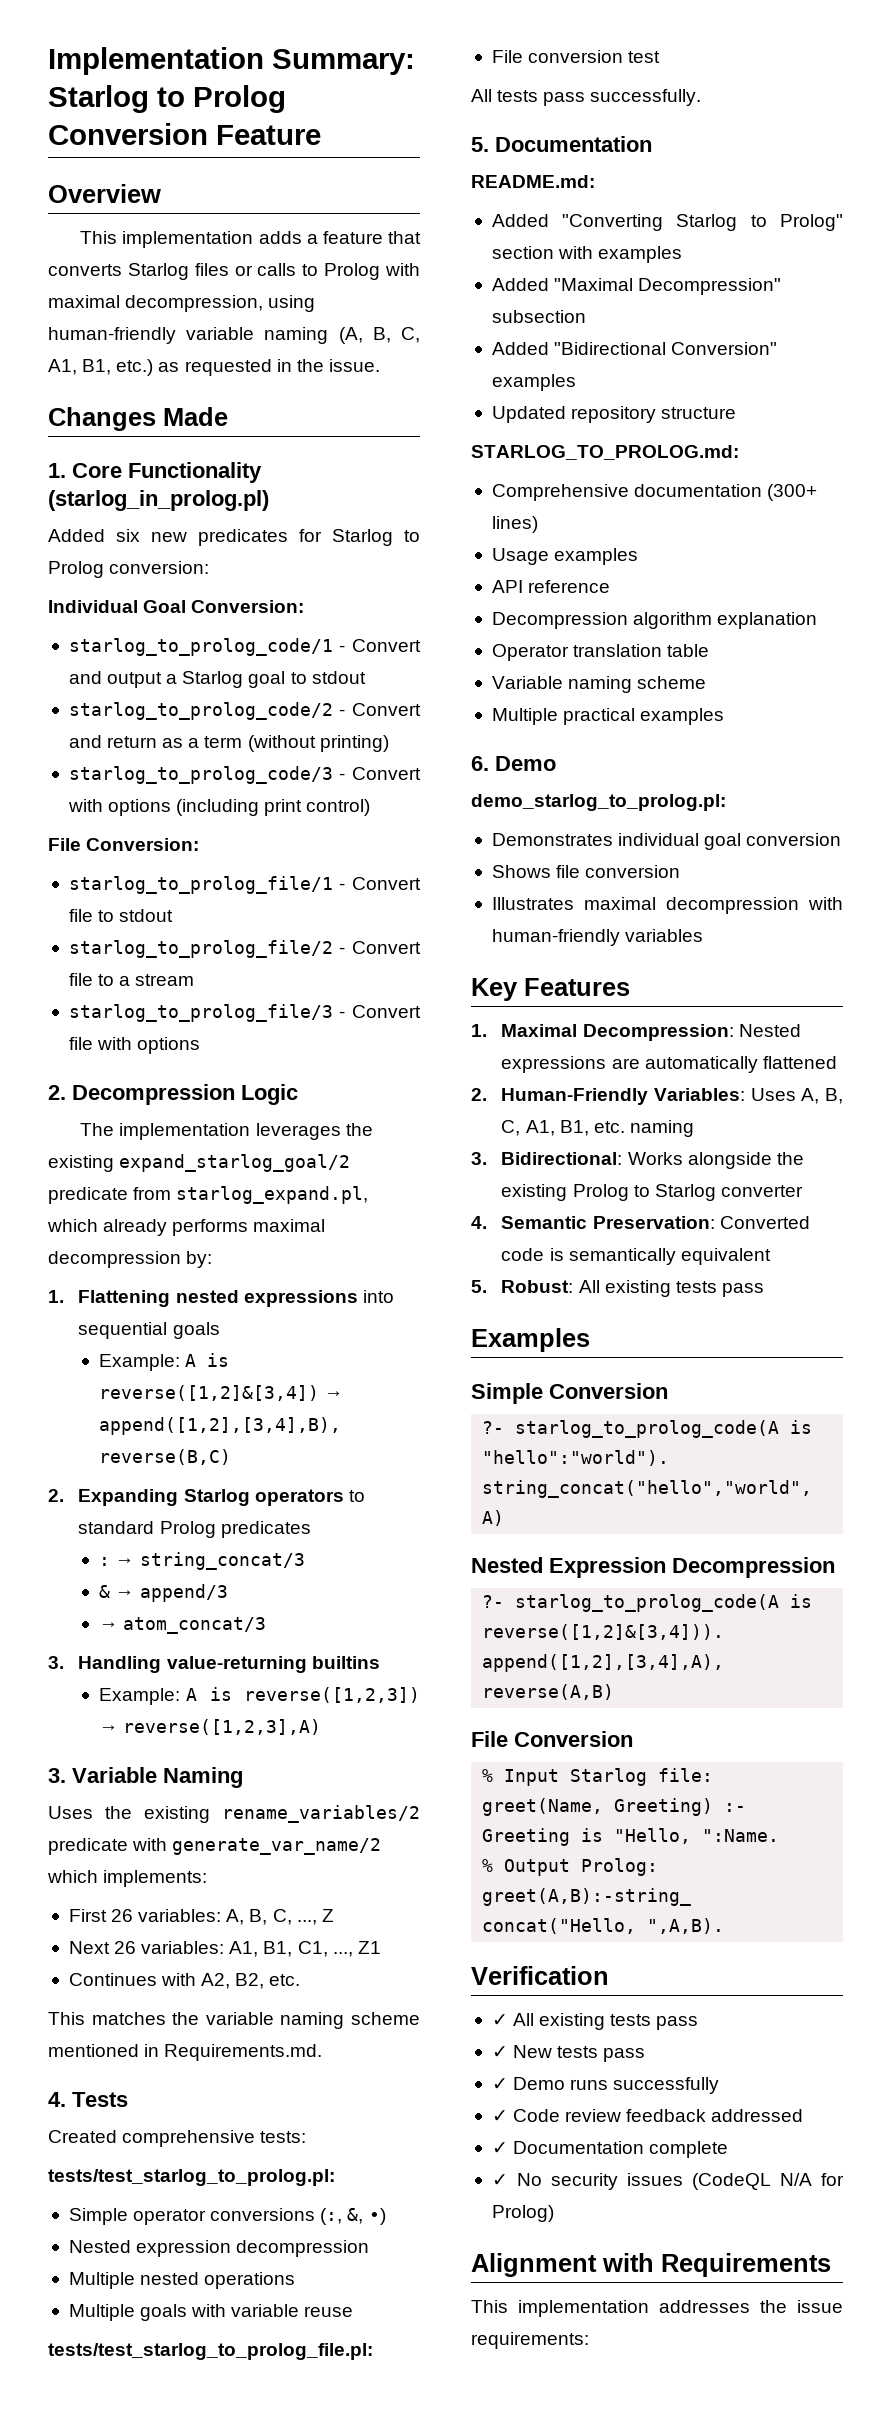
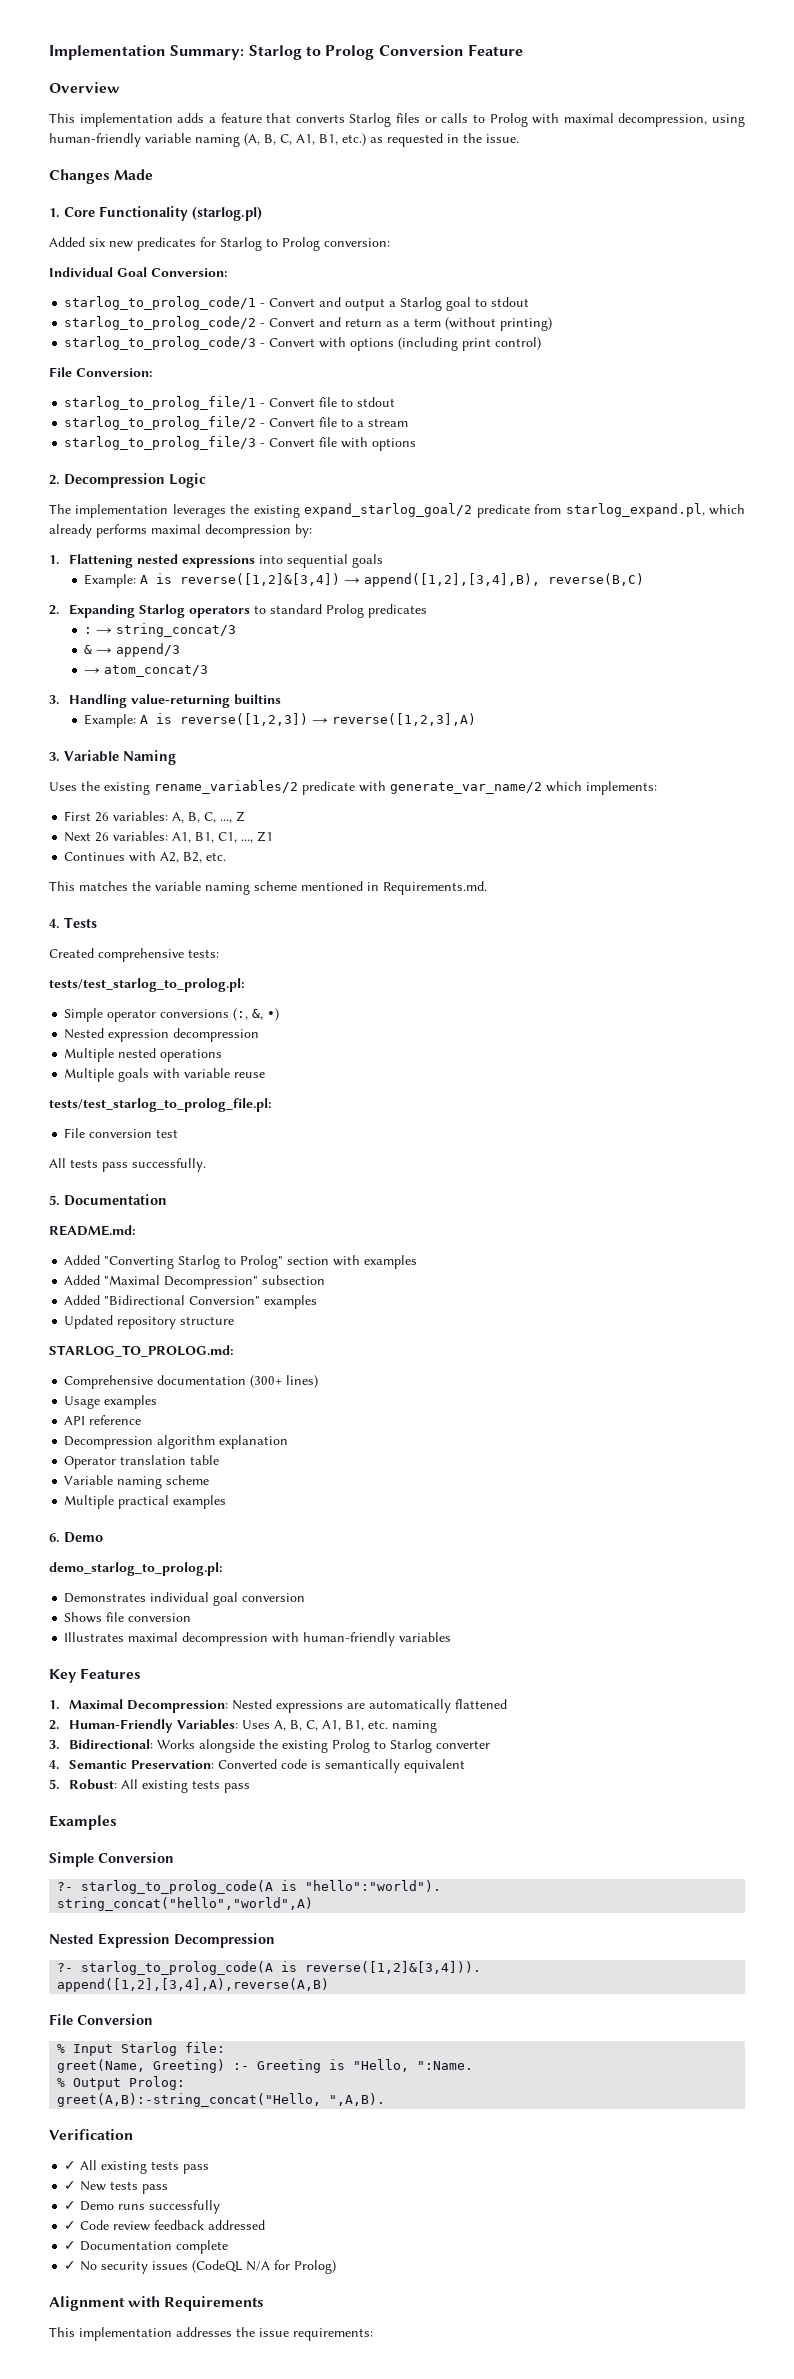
- 1. Core Functionality (starlog_in_prolog.pl)
+ 1. Core Functionality (starlog.pl)

